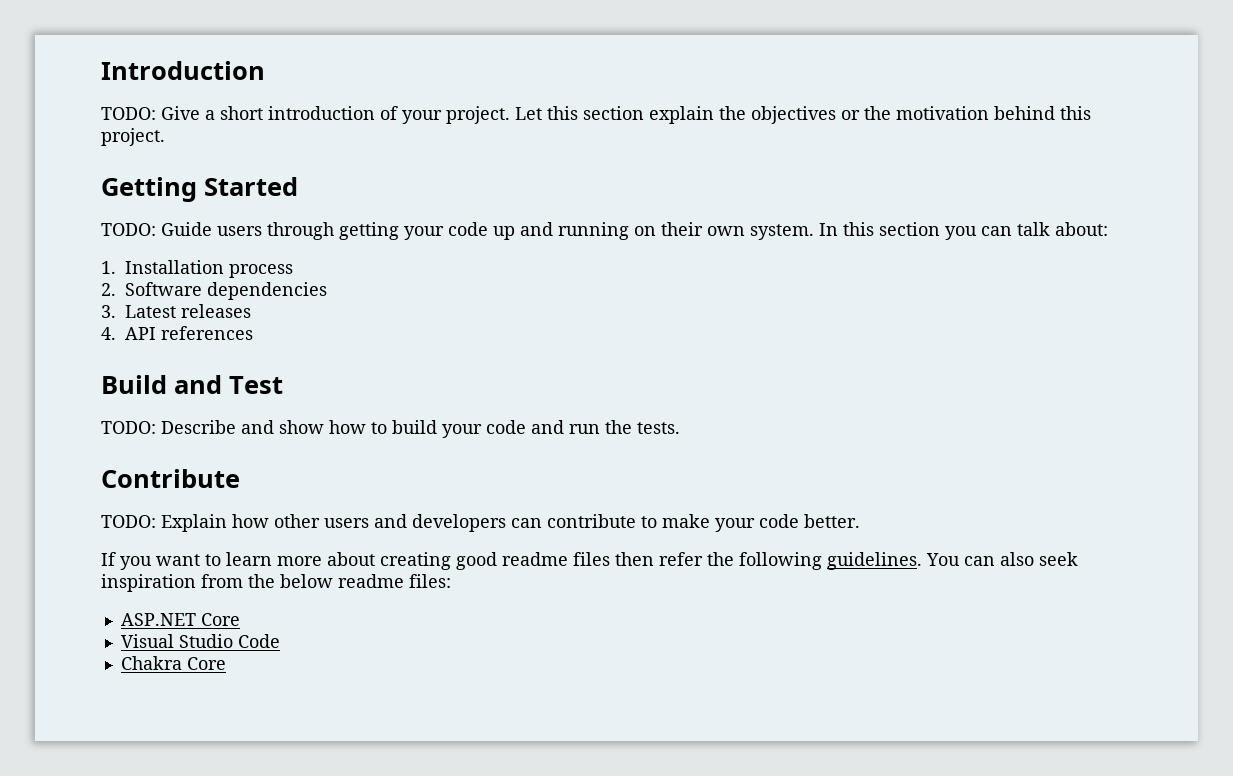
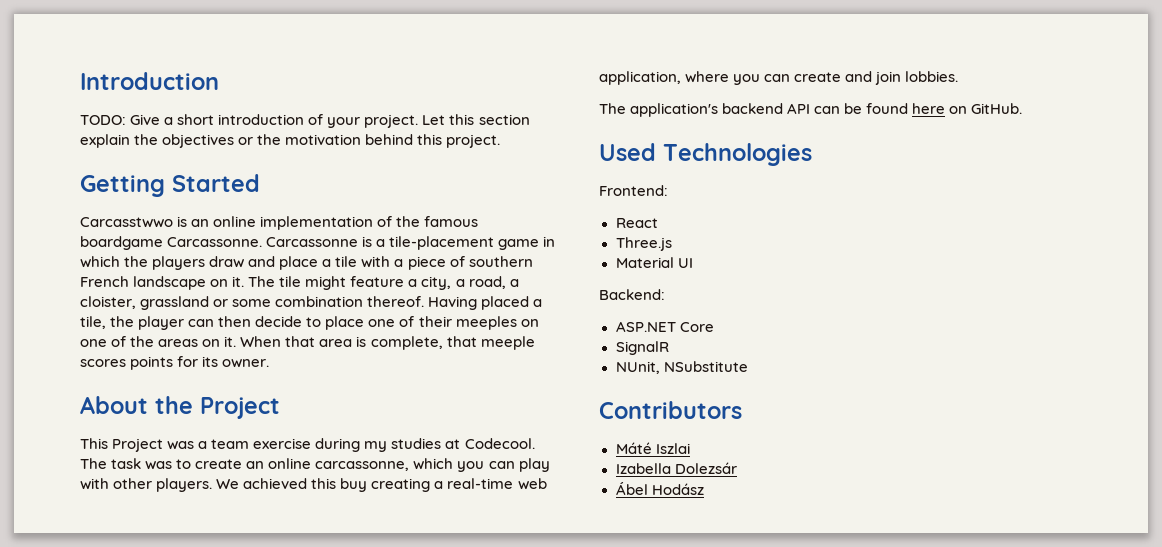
- TODO: Guide users through getting your code up and running on their own system. In this section you can talk about:
- 1. Installation process
- 2. Software dependencies
- 3. Latest releases
- 4. API references
- Build and Test
- TODO: Describe and show how to build your code and run the tests.
- Contribute
- TODO: Explain how other users and developers can contribute to make your code better.
- If you want to learn more about creating good readme files then refer the following guidelines. You can also seek inspiration from the below readme files:
+ Carcasstwwo is an online implementation of the famous boardgame Carcassonne. Carcassonne is a tile-placement game in which the players draw and place a tile with a piece of southern French landscape on it. The tile might feature a city, a road, a cloister, grassland or some combination thereof. Having placed a tile, the player can then decide to place one of their meeples on one of the areas on it. When that area is complete, that meeple scores points for its owner.
+ About the Project
+ This Project was a team exercise during my studies at Codecool. The task was to create an online carcassonne, which you can play with other players. We achieved this buy creating a real-time web application, where you can create and join lobbies.
+ The application's backend API can be found here on GitHub.
+ Used Technologies
+ Frontend:
+ React
+ Three.js
+ Material UI
+ Backend:
  ASP.NET Core
- Visual Studio Code
- Chakra Core
+ SignalR
+ NUnit, NSubstitute
+ Contributors
+ Máté Iszlai
+ Izabella Dolezsár
+ Ábel Hodász

